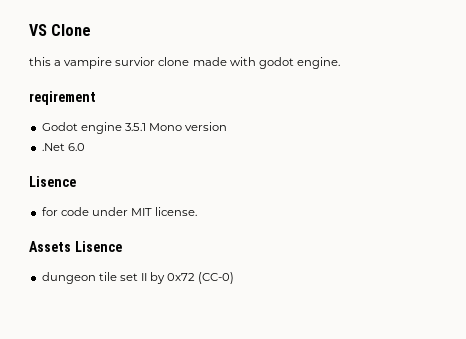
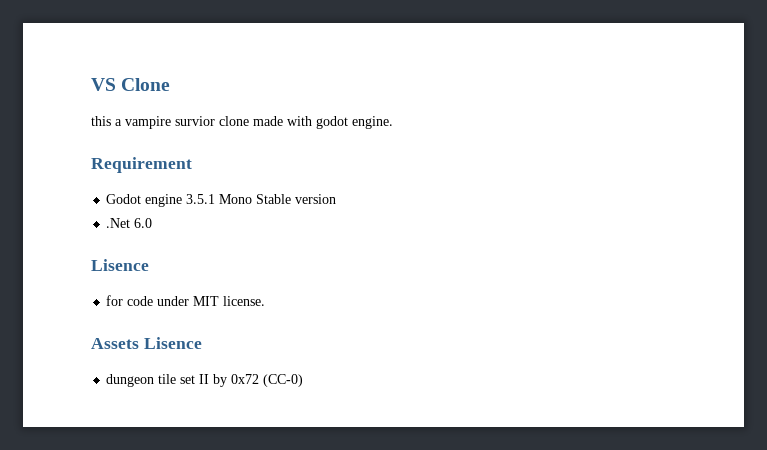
- reqirement
+ Requirement
- Godot engine 3.5.1 Mono version
+ Godot engine 3.5.1 Mono Stable version

